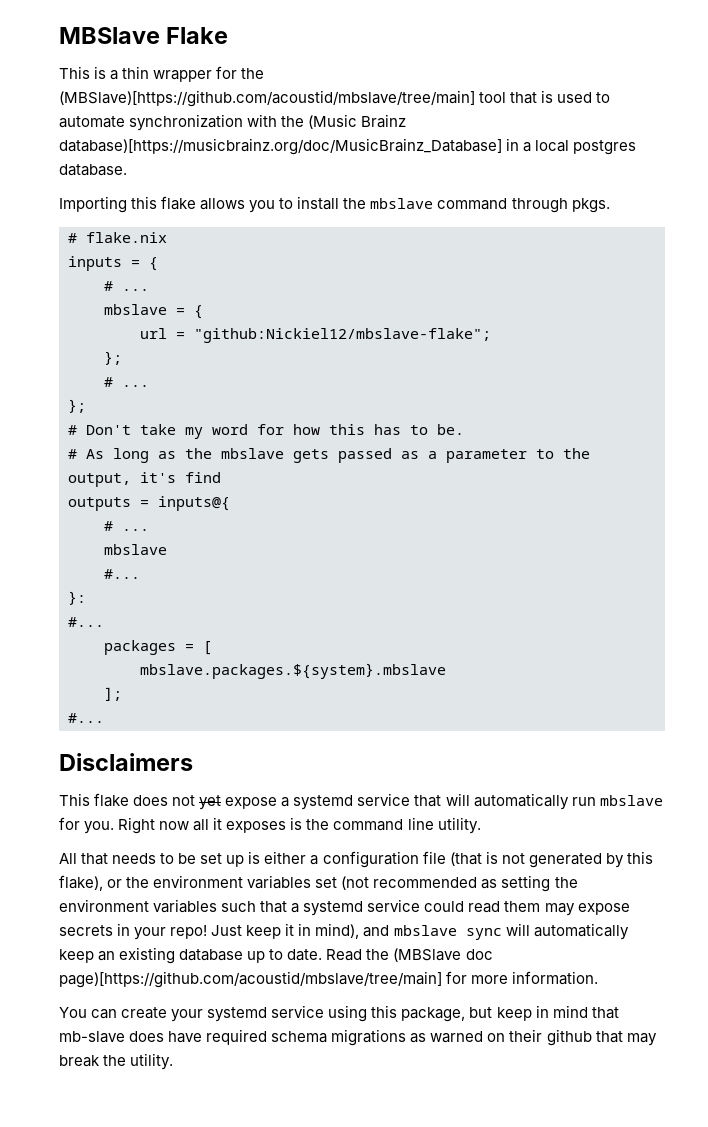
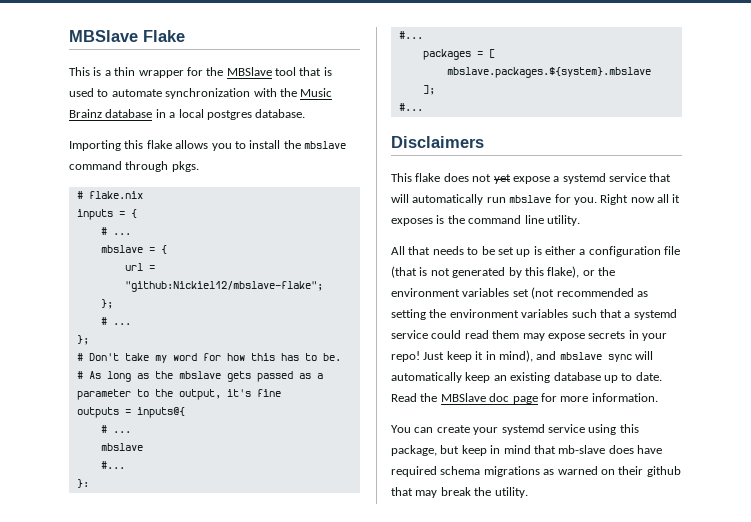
- This is a thin wrapper for the (MBSlave)[https://github.com/acoustid/mbslave/tree/main] tool that is used to automate synchronization with the (Music Brainz database)[https://musicbrainz.org/doc/MusicBrainz_Database] in a local postgres database.
+ This is a thin wrapper for the MBSlave tool that is used to automate synchronization with the Music Brainz database in a local postgres database.
- # As long as the mbslave gets passed as a parameter to the output, it's find
+ # As long as the mbslave gets passed as a parameter to the output, it's fine
- Read the (MBSlave doc page)[https://github.com/acoustid/mbslave/tree/main] for more information.
+ Read the MBSlave doc page for more information.

